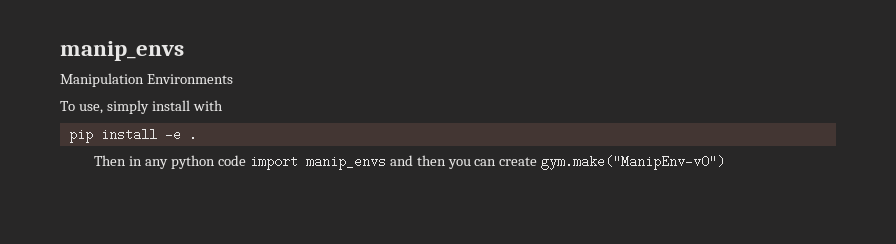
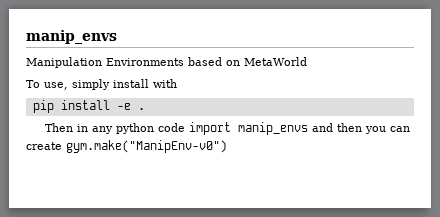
- Manipulation Environments
+ Manipulation Environments based on MetaWorld

